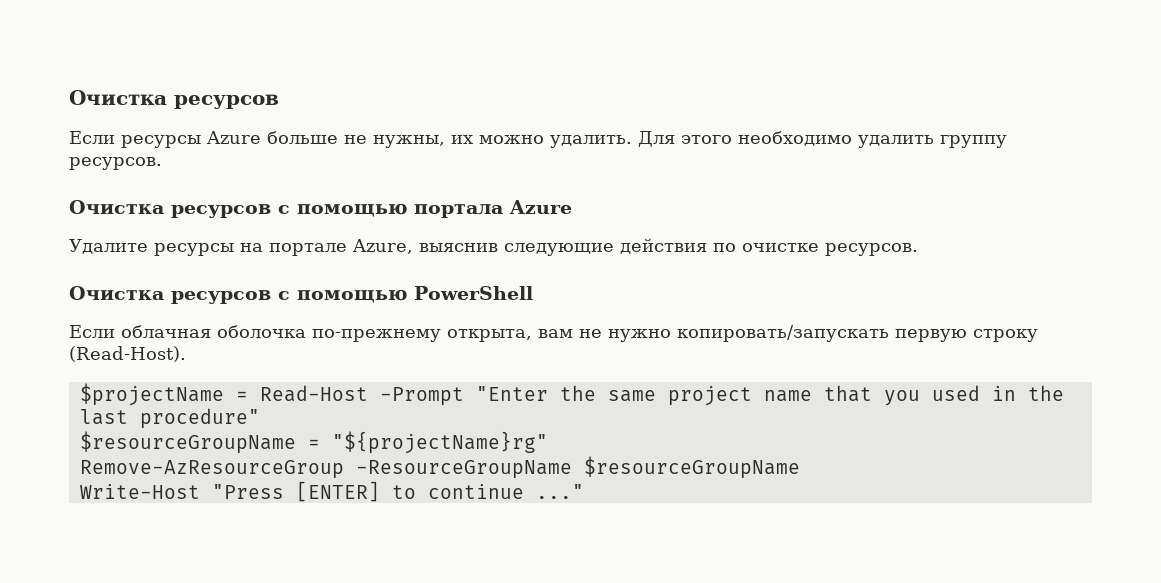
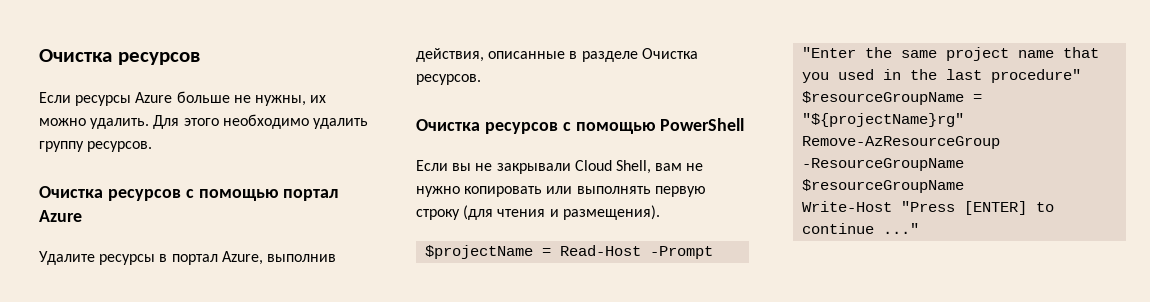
- Очистка ресурсов с помощью портала Azure
+ Очистка ресурсов с помощью портал Azure
- Удалите ресурсы на портале Azure, выяснив следующие действия по очистке ресурсов.
+ Удалите ресурсы в портал Azure, выполнив действия, описанные в разделе Очистка ресурсов.
- Если облачная оболочка по-прежнему открыта, вам не нужно копировать/запускать первую строку (Read-Host).
+ Если вы не закрывали Cloud Shell, вам не нужно копировать или выполнять первую строку (для чтения и размещения).

